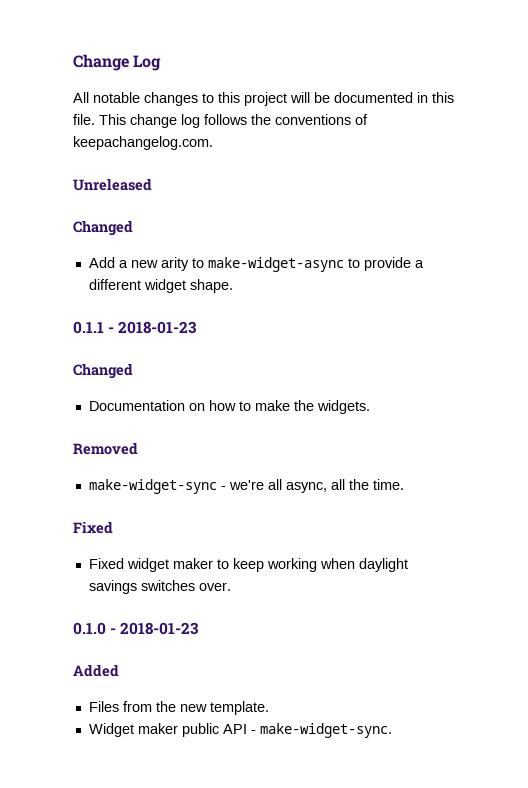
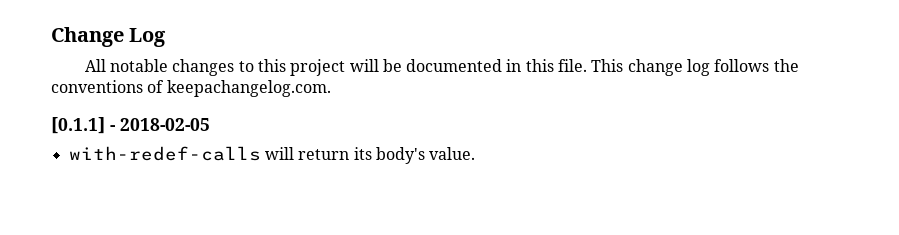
- Unreleased
- Changed
- Add a new arity to make-widget-async to provide a different widget shape.
- 0.1.1 - 2018-01-23
- Changed
- Documentation on how to make the widgets.
- Removed
- make-widget-sync - we're all async, all the time.
- Fixed
- Fixed widget maker to keep working when daylight savings switches over.
- 0.1.0 - 2018-01-23
- Added
- Files from the new template.
- Widget maker public API - make-widget-sync.
+ [0.1.1] - 2018-02-05
+ with-redef-calls will return its body's value.

